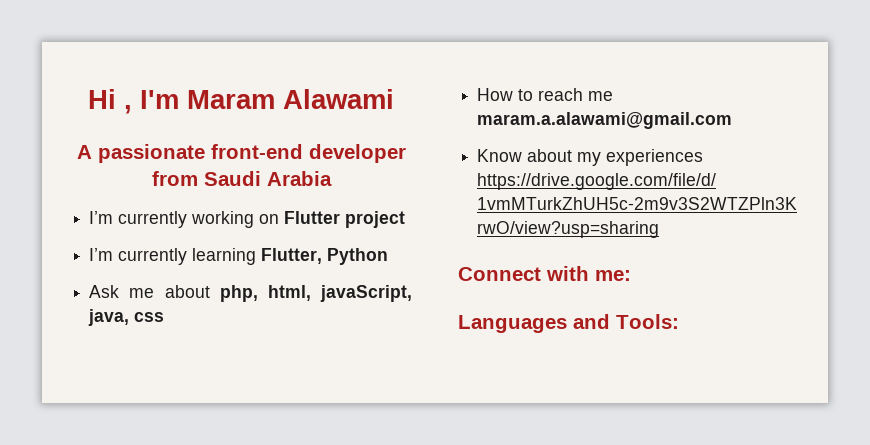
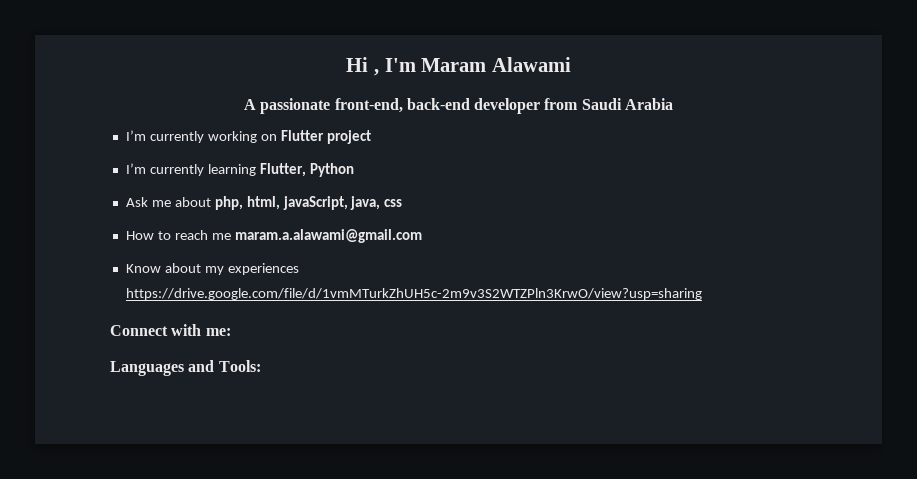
- A passionate front-end developer from Saudi Arabia
+ A passionate front-end, back-end developer from Saudi Arabia

